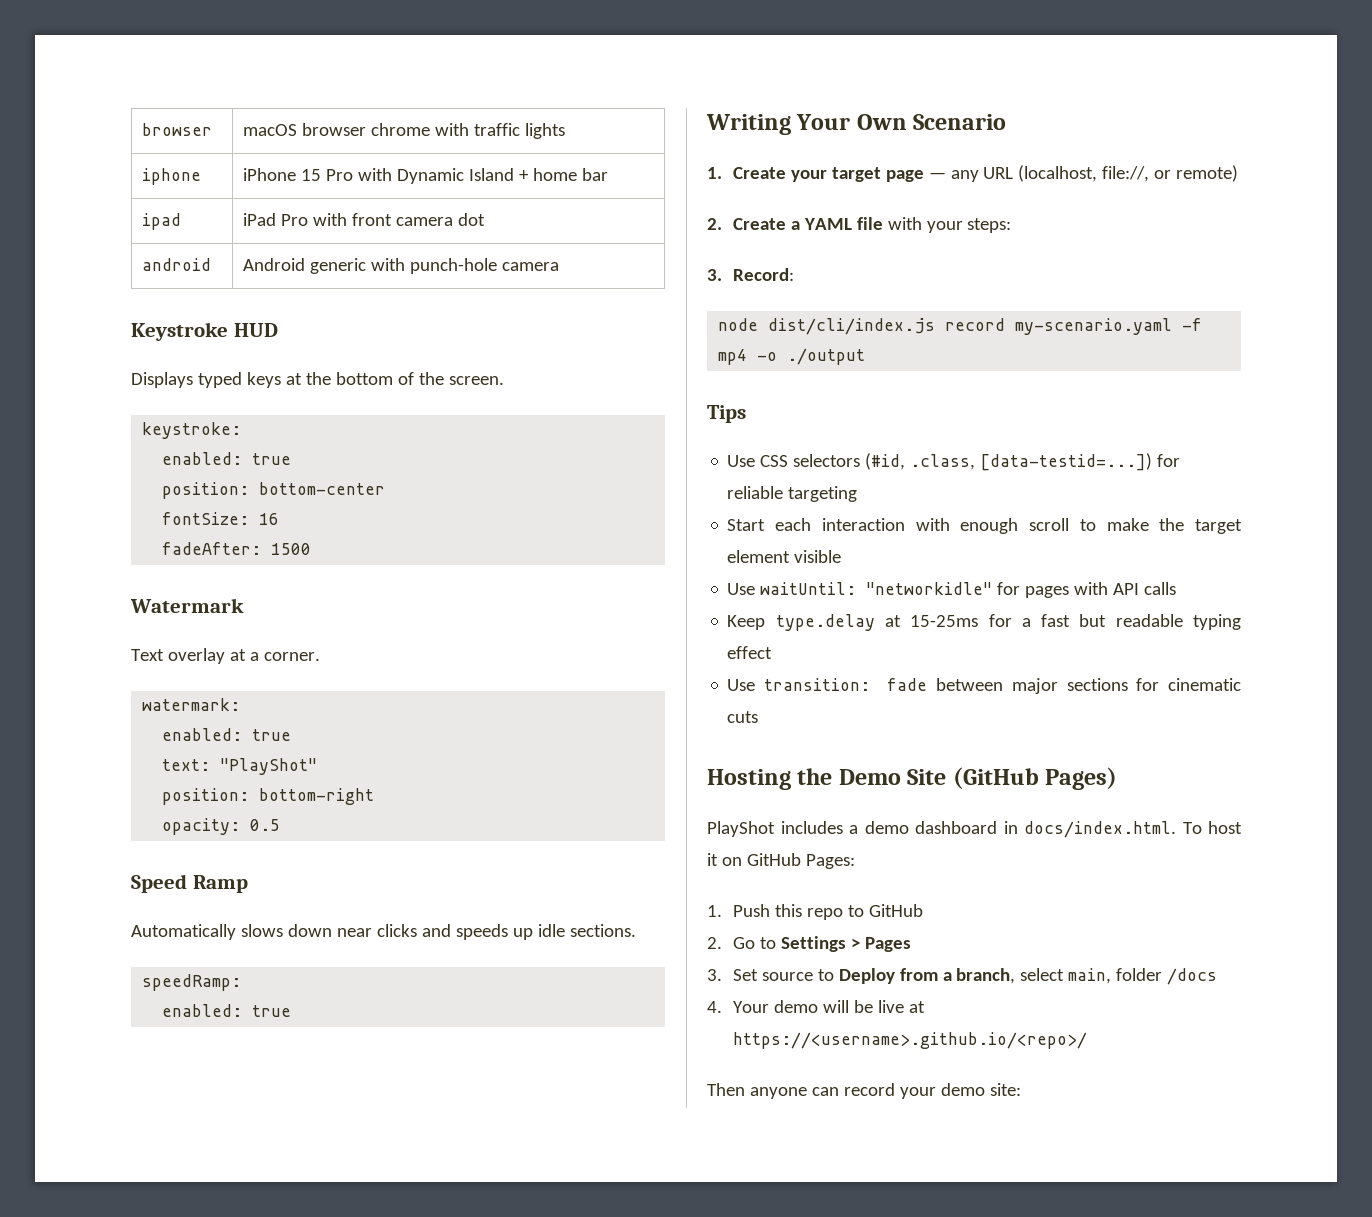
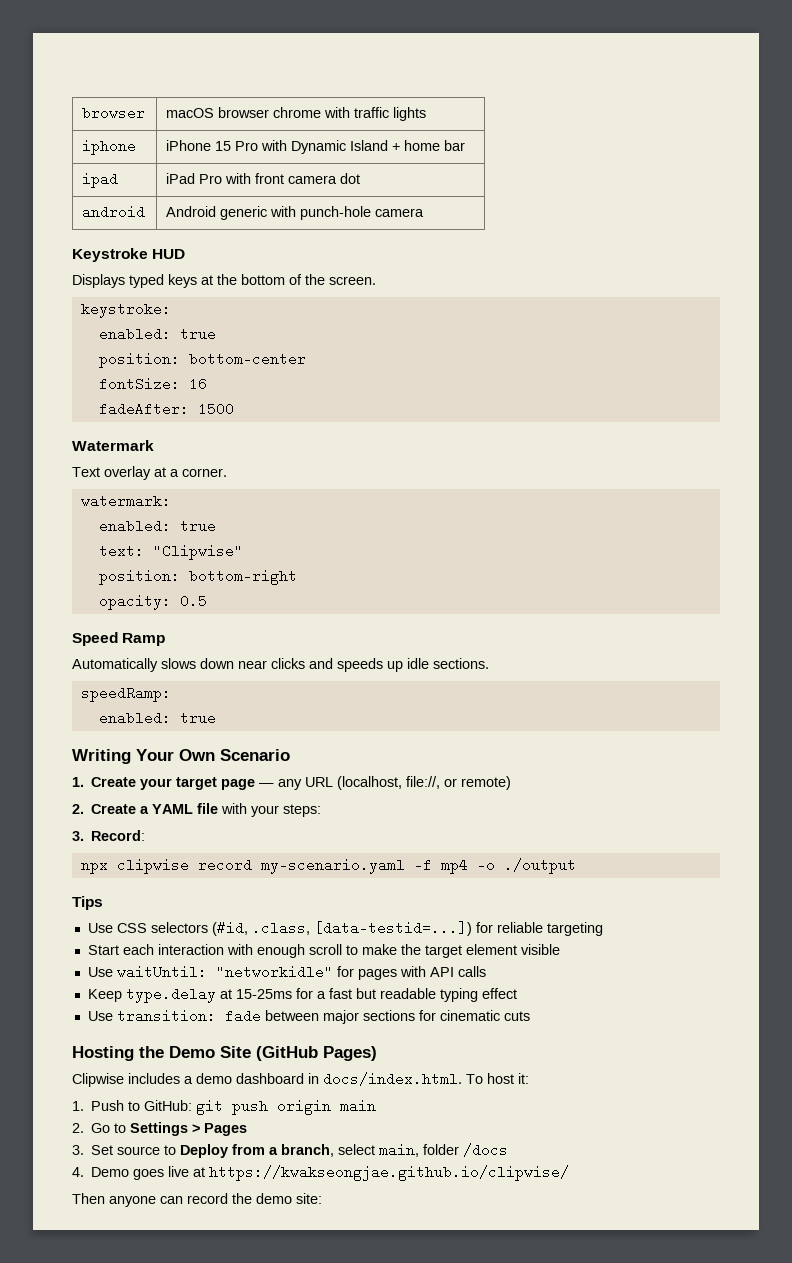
- text: "PlayShot"
+ text: "Clipwise"
- node dist/cli/index.js record my-scenario.yaml -f mp4 -o ./output
+ npx clipwise record my-scenario.yaml -f mp4 -o ./output
- PlayShot includes a demo dashboard in docs/index.html. To host it on GitHub Pages:
- 1. Push this repo to GitHub
+ Clipwise includes a demo dashboard in docs/index.html. To host it:
+ 1. Push to GitHub: git push origin main
- 4. Your demo will be live at https://<username>.github.io/<repo>/
+ 4. Demo goes live at https://kwakseongjae.github.io/clipwise/
- Then anyone can record your demo site:
+ Then anyone can record the demo site:

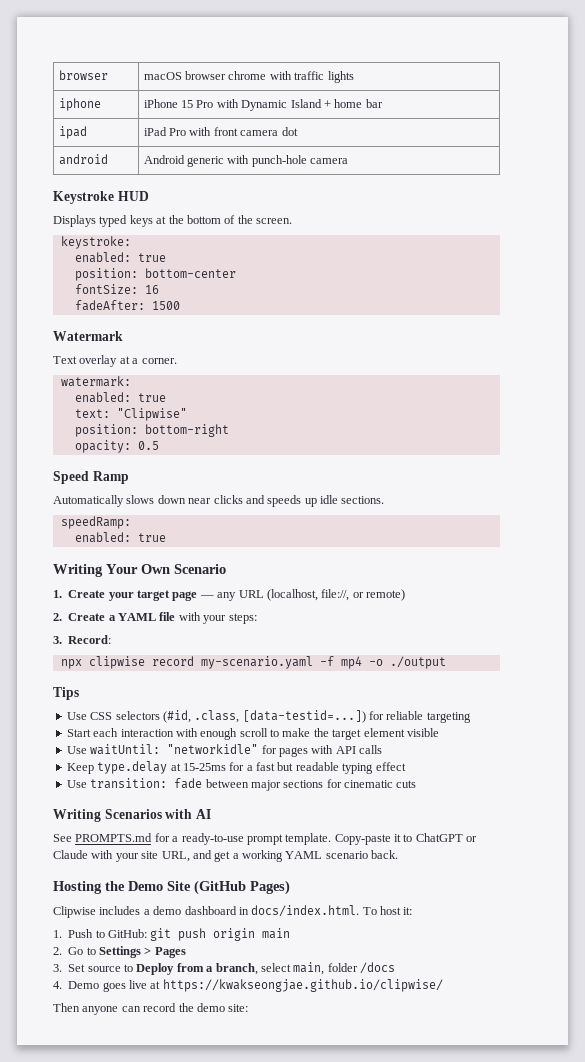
+ Writing Scenarios with AI
+ See PROMPTS.md for a ready-to-use prompt template. Copy-paste it to ChatGPT or Claude with your site URL, and get a working YAML scenario back.

